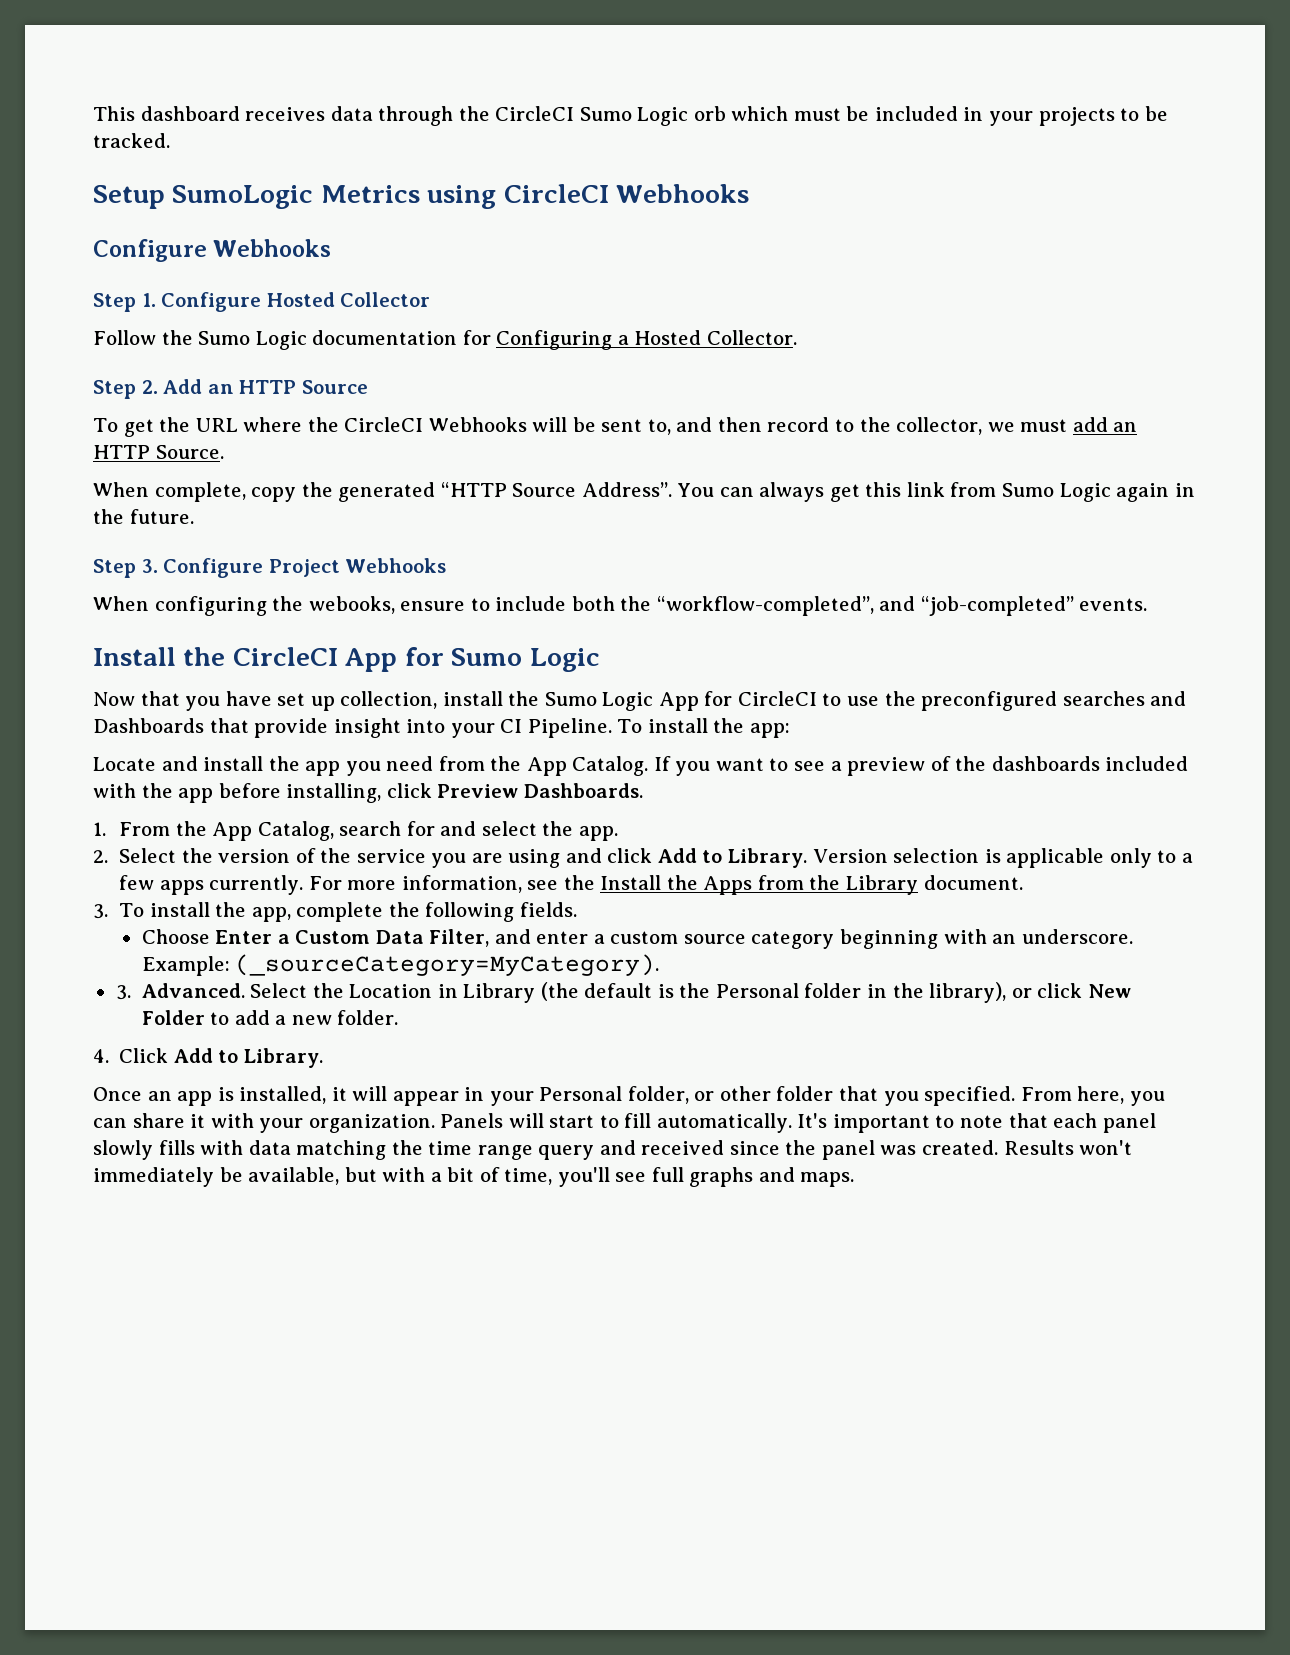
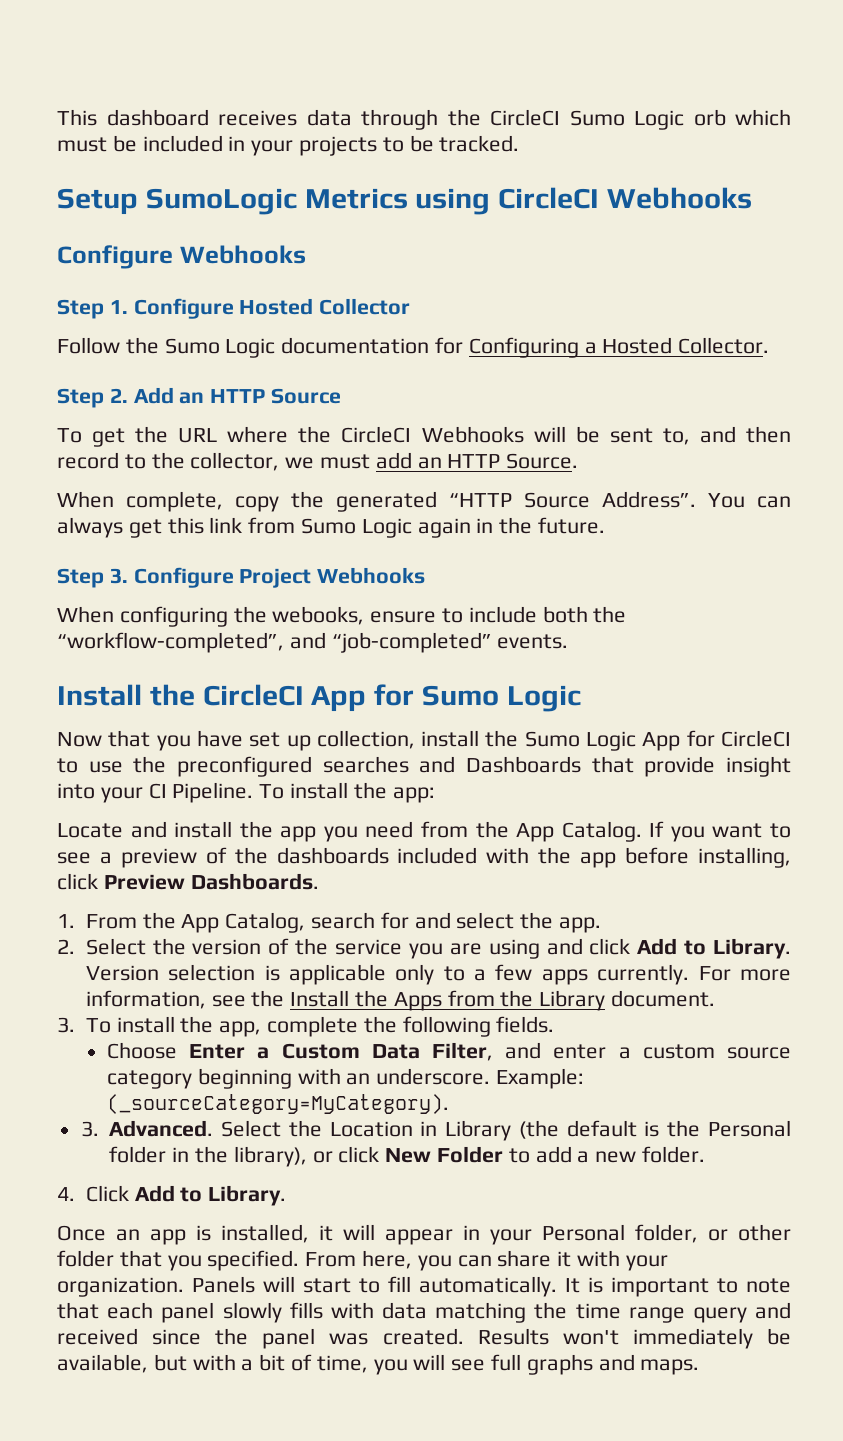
- It's important to note that each panel slowly fills with data matching the time range query and received since the panel was created.
+ It is important to note that each panel slowly fills with data matching the time range query and received since the panel was created.
- Results won't immediately be available, but with a bit of time, you'll see full graphs and maps.
+ Results won't immediately be available, but with a bit of time, you will see full graphs and maps.

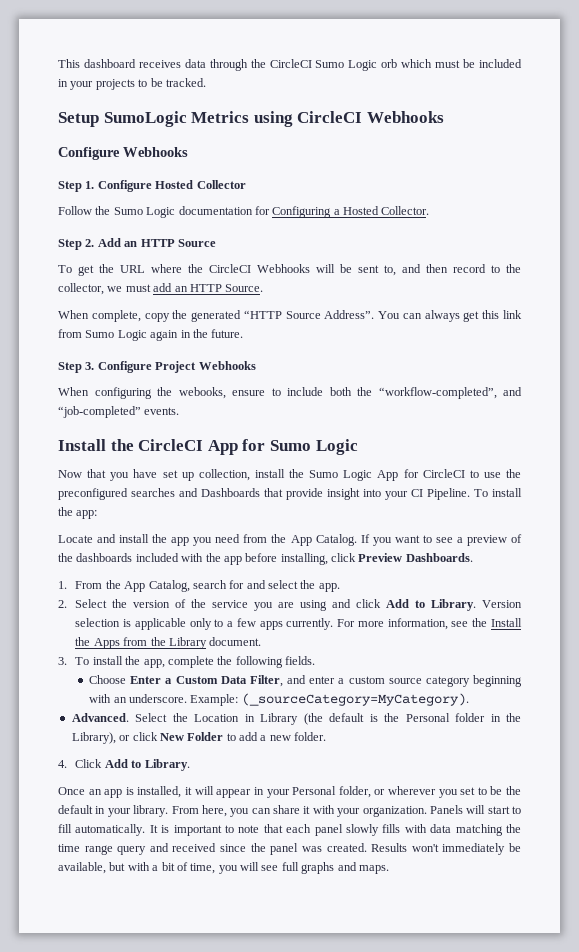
- 3. Advanced.
+ Advanced.
- Select the Location in Library (the default is the Personal folder in the library), or click New Folder to add a new folder.
+ Select the Location in Library (the default is the Personal folder in the Library), or click New Folder to add a new folder.
- Once an app is installed, it will appear in your Personal folder, or other folder that you specified.
+ Once an app is installed, it will appear in your Personal folder, or wherever you set to be the default in your library.

